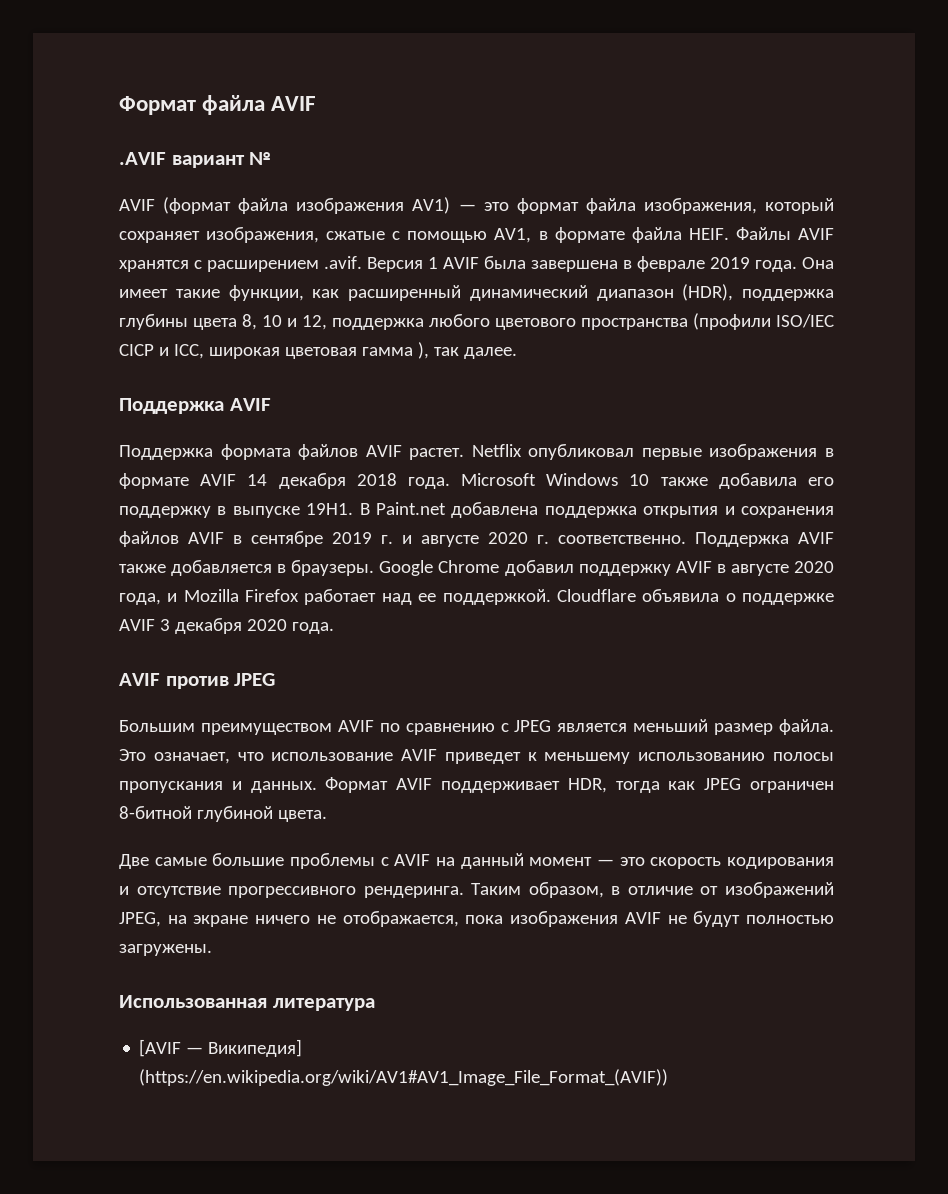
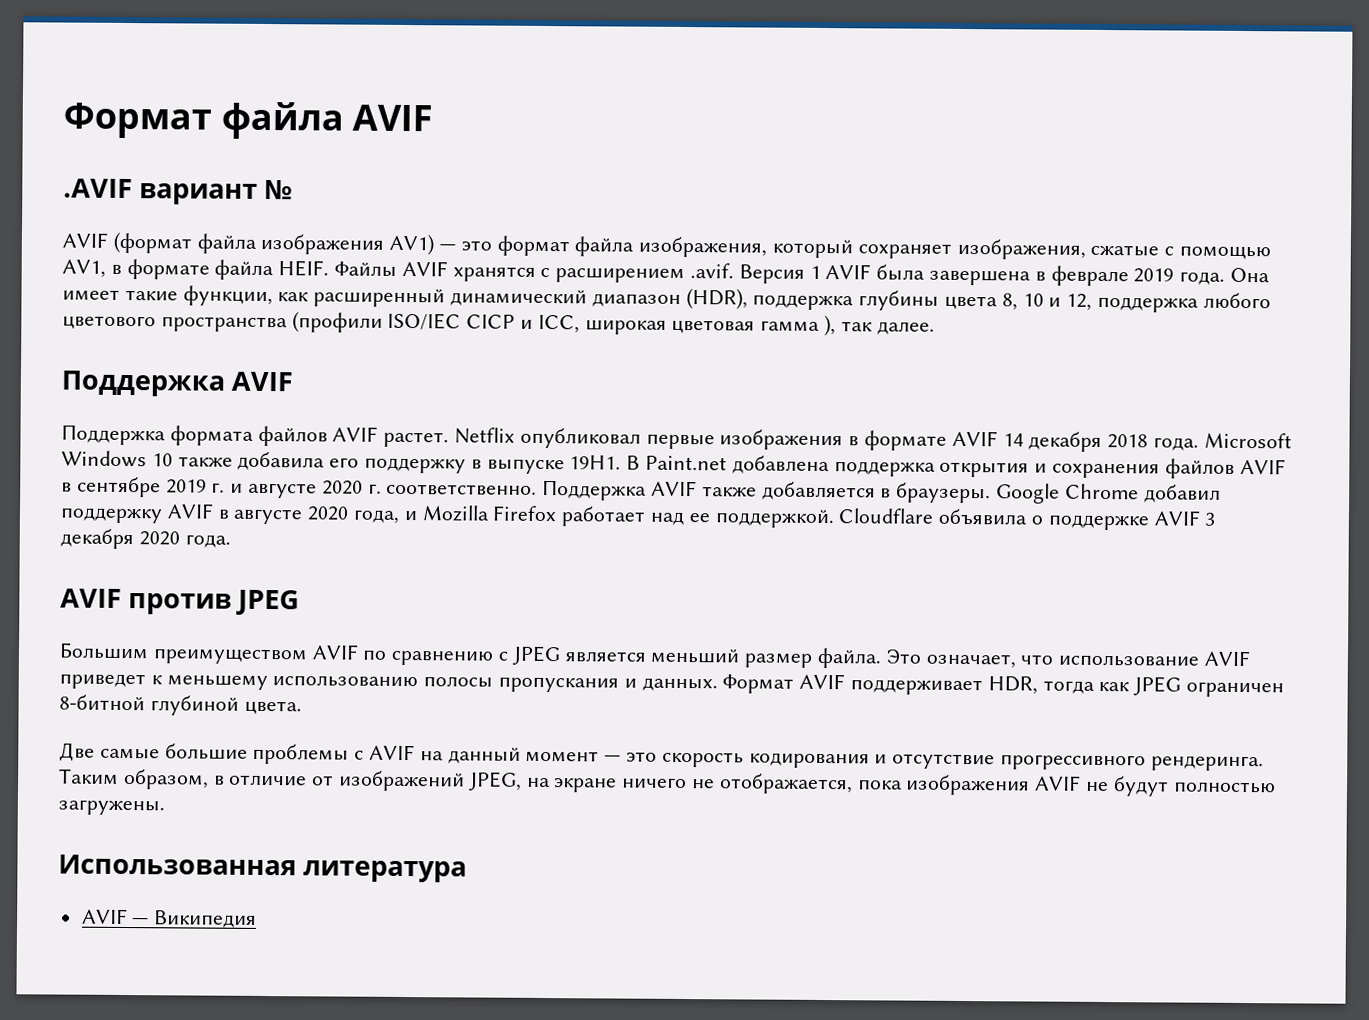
- [AVIF — Википедия] (https://en.wikipedia.org/wiki/AV1#AV1_Image_File_Format_(AVIF))
+ AVIF — Википедия

